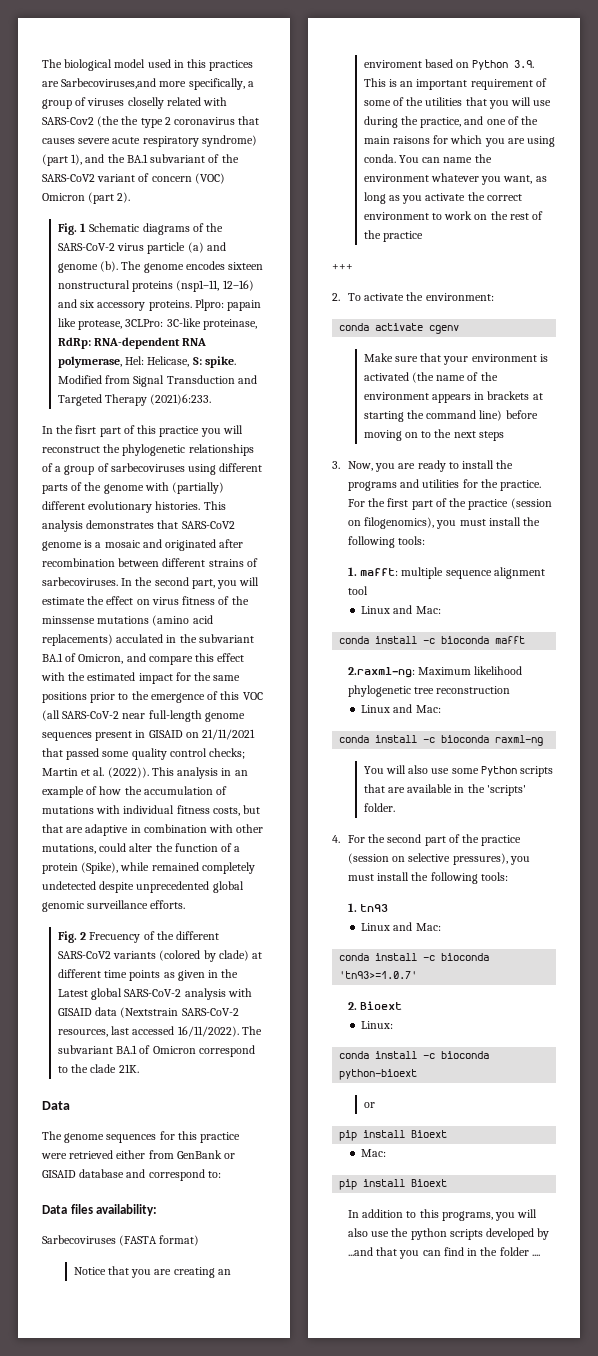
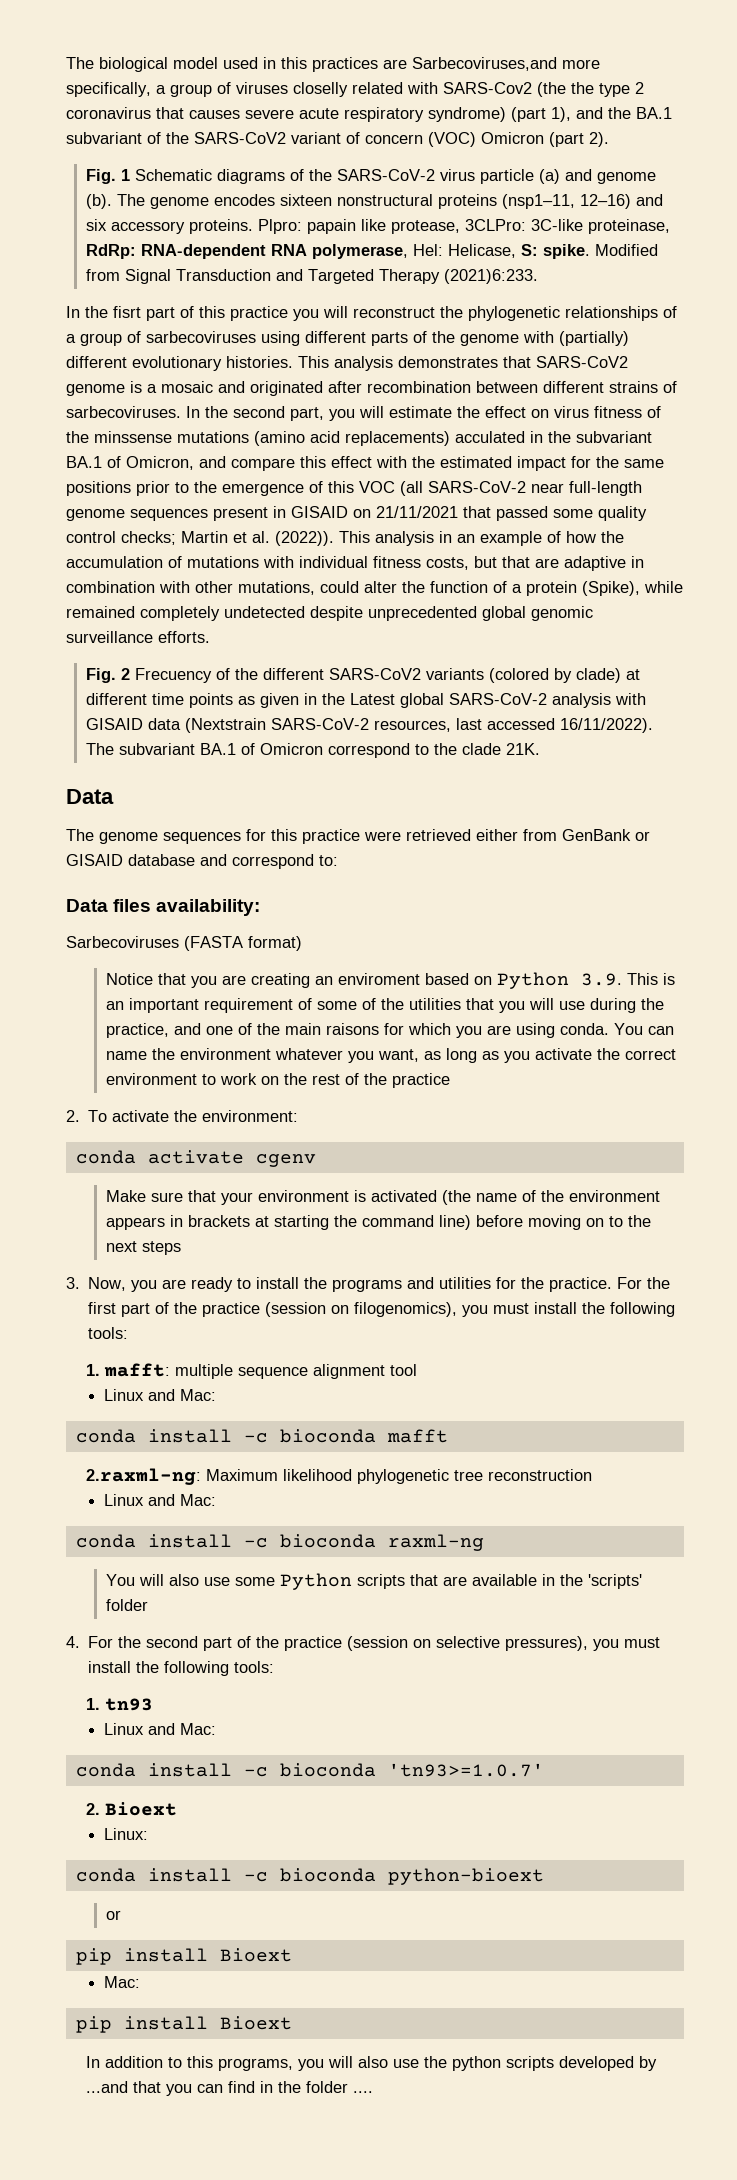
- +++
- You will also use some Python scripts that are available in the 'scripts' folder.
+ You will also use some Python scripts that are available in the 'scripts' folder

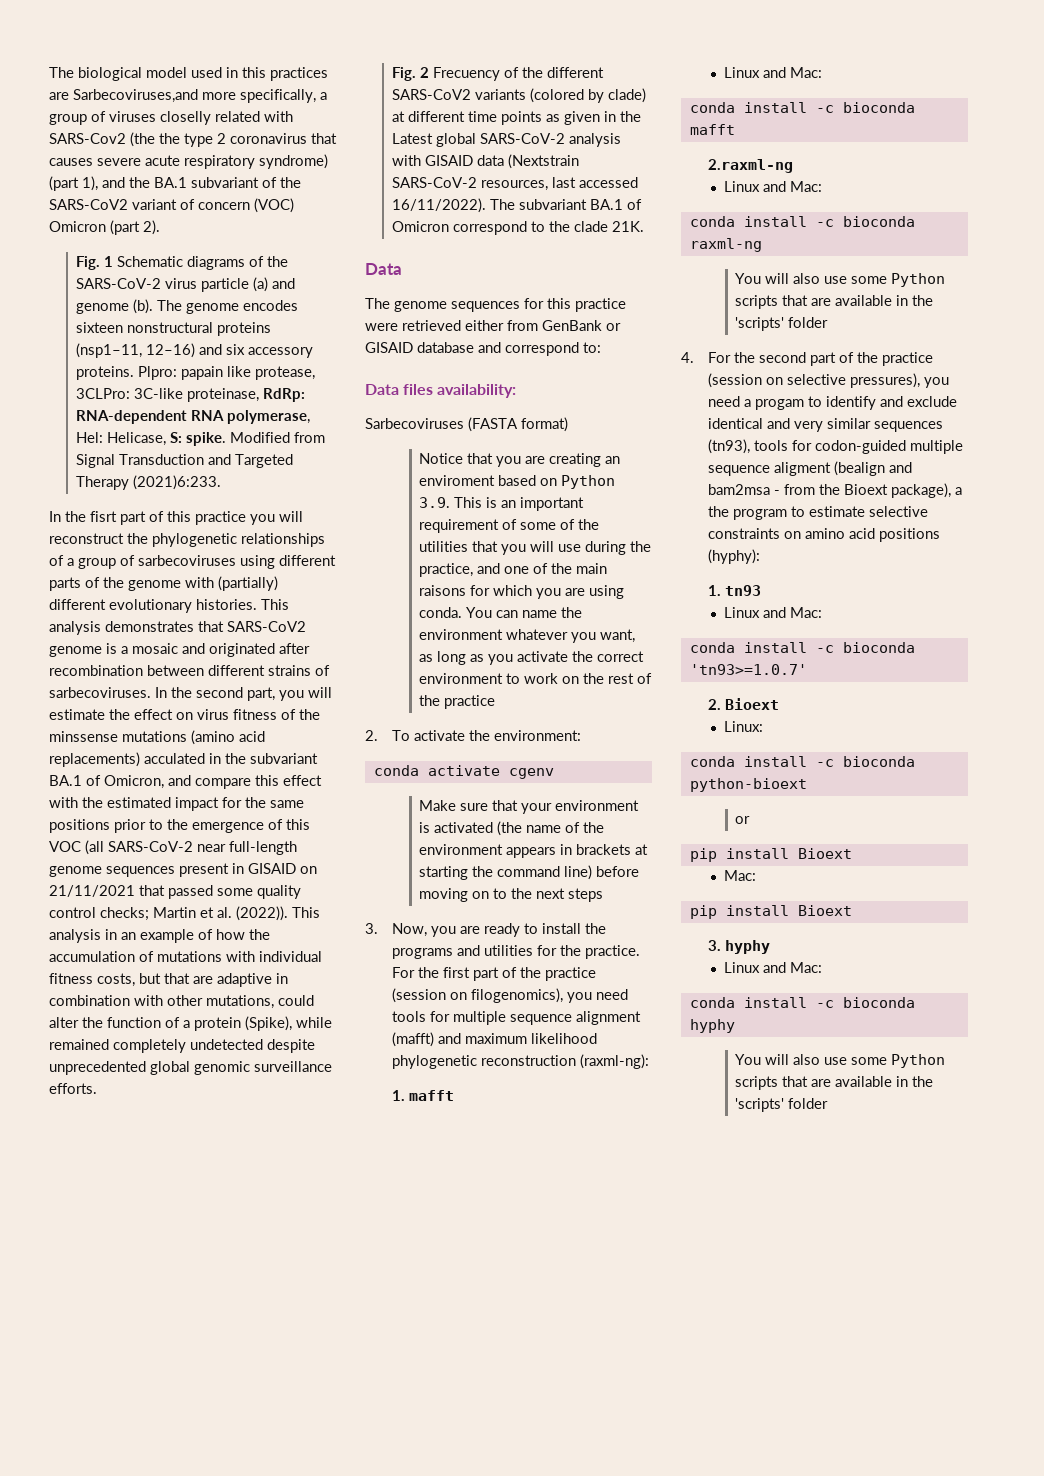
- For the first part of the practice (session on filogenomics), you must install the following tools:
- 1. mafft: multiple sequence alignment tool
+ For the first part of the practice (session on filogenomics), you need tools for multiple sequence alignment (mafft) and maximum likelihood phylogenetic reconstruction (raxml-ng):
+ 1. mafft
- 2.raxml-ng: Maximum likelihood phylogenetic tree reconstruction
+ 2.raxml-ng
- 4. For the second part of the practice (session on selective pressures), you must install the following tools:
+ 4. For the second part of the practice (session on selective pressures), you need a progam to identify and exclude identical and very similar sequences (tn93), tools for codon-guided multiple sequence aligment (bealign and bam2msa - from the Bioext package), a the program to estimate selective constraints on amino acid positions (hyphy):
- In addition to this programs, you will also use the python scripts developed by ...and that you can find in the folder ....
+ 3. hyphy
+ Linux and Mac:
+ conda install -c bioconda hyphy
+ You will also use some Python scripts that are available in the 'scripts' folder

